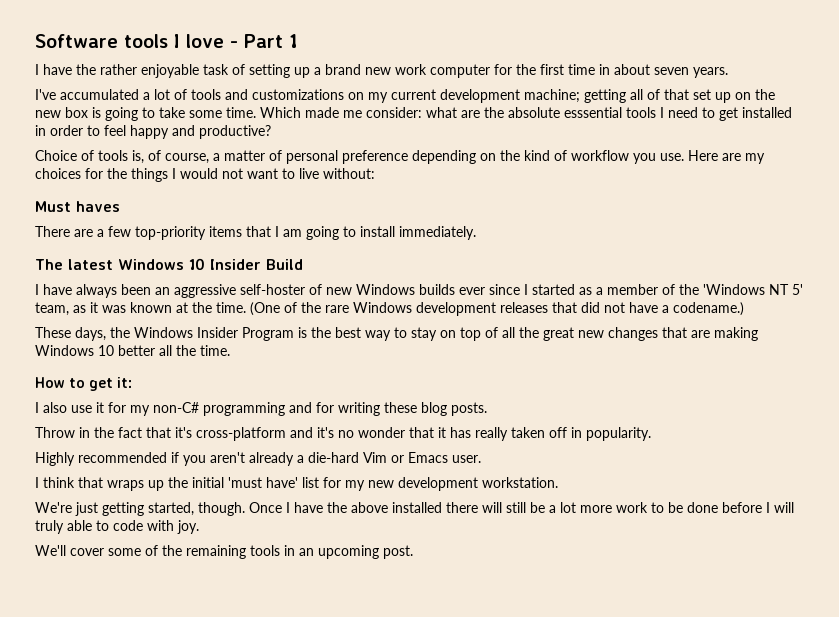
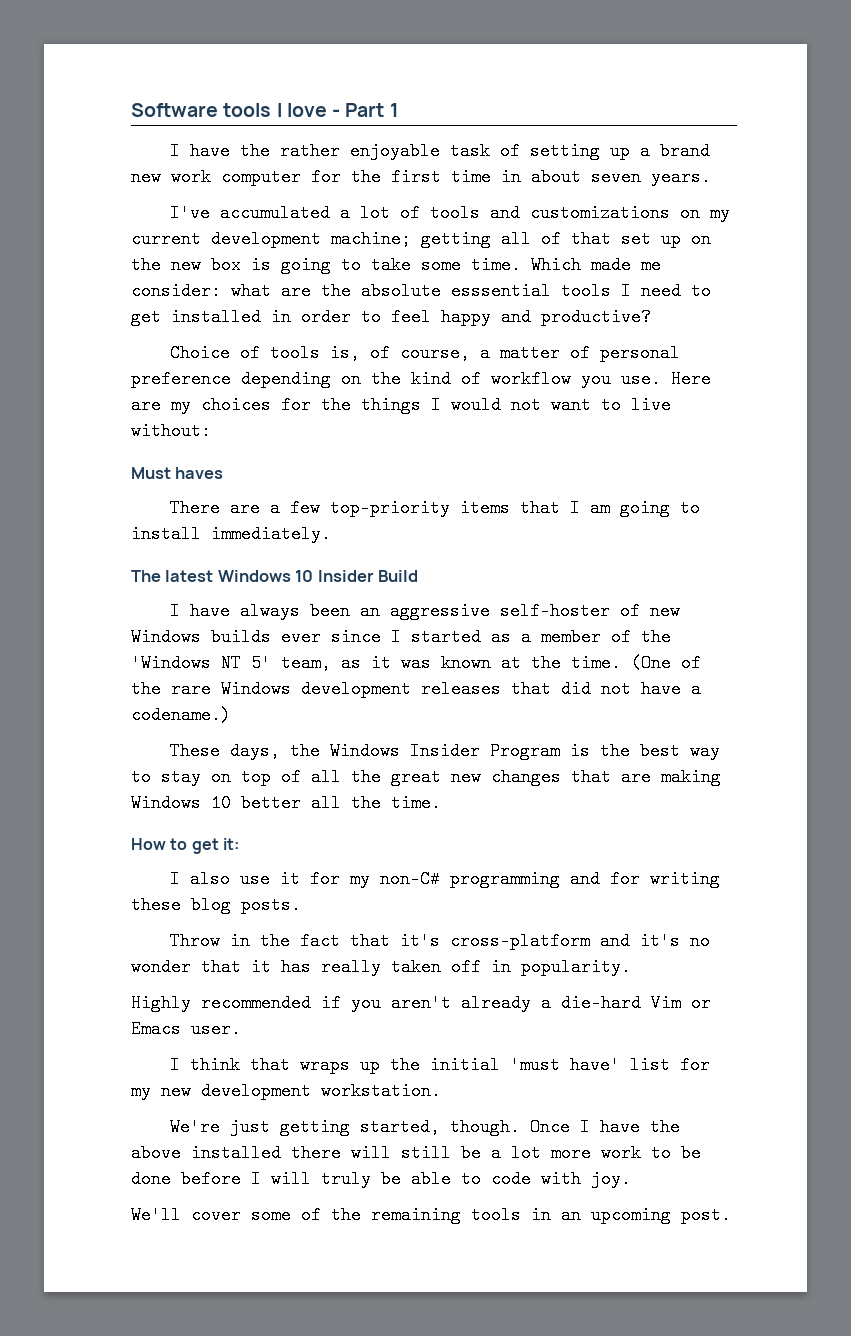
- Once I have the above installed there will still be a lot more work to be done before I will truly able to code with joy.
+ Once I have the above installed there will still be a lot more work to be done before I will truly be able to code with joy.

